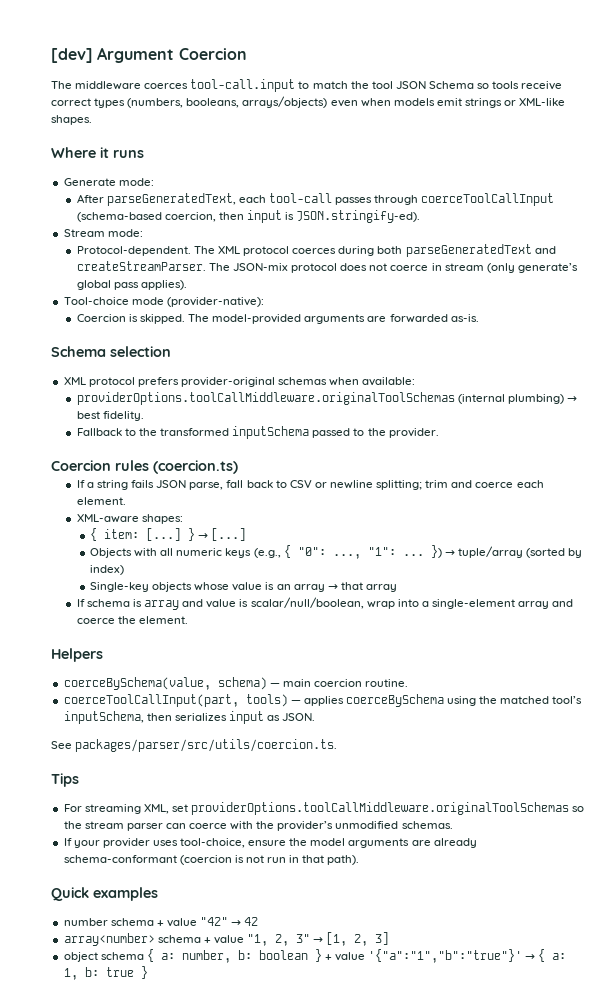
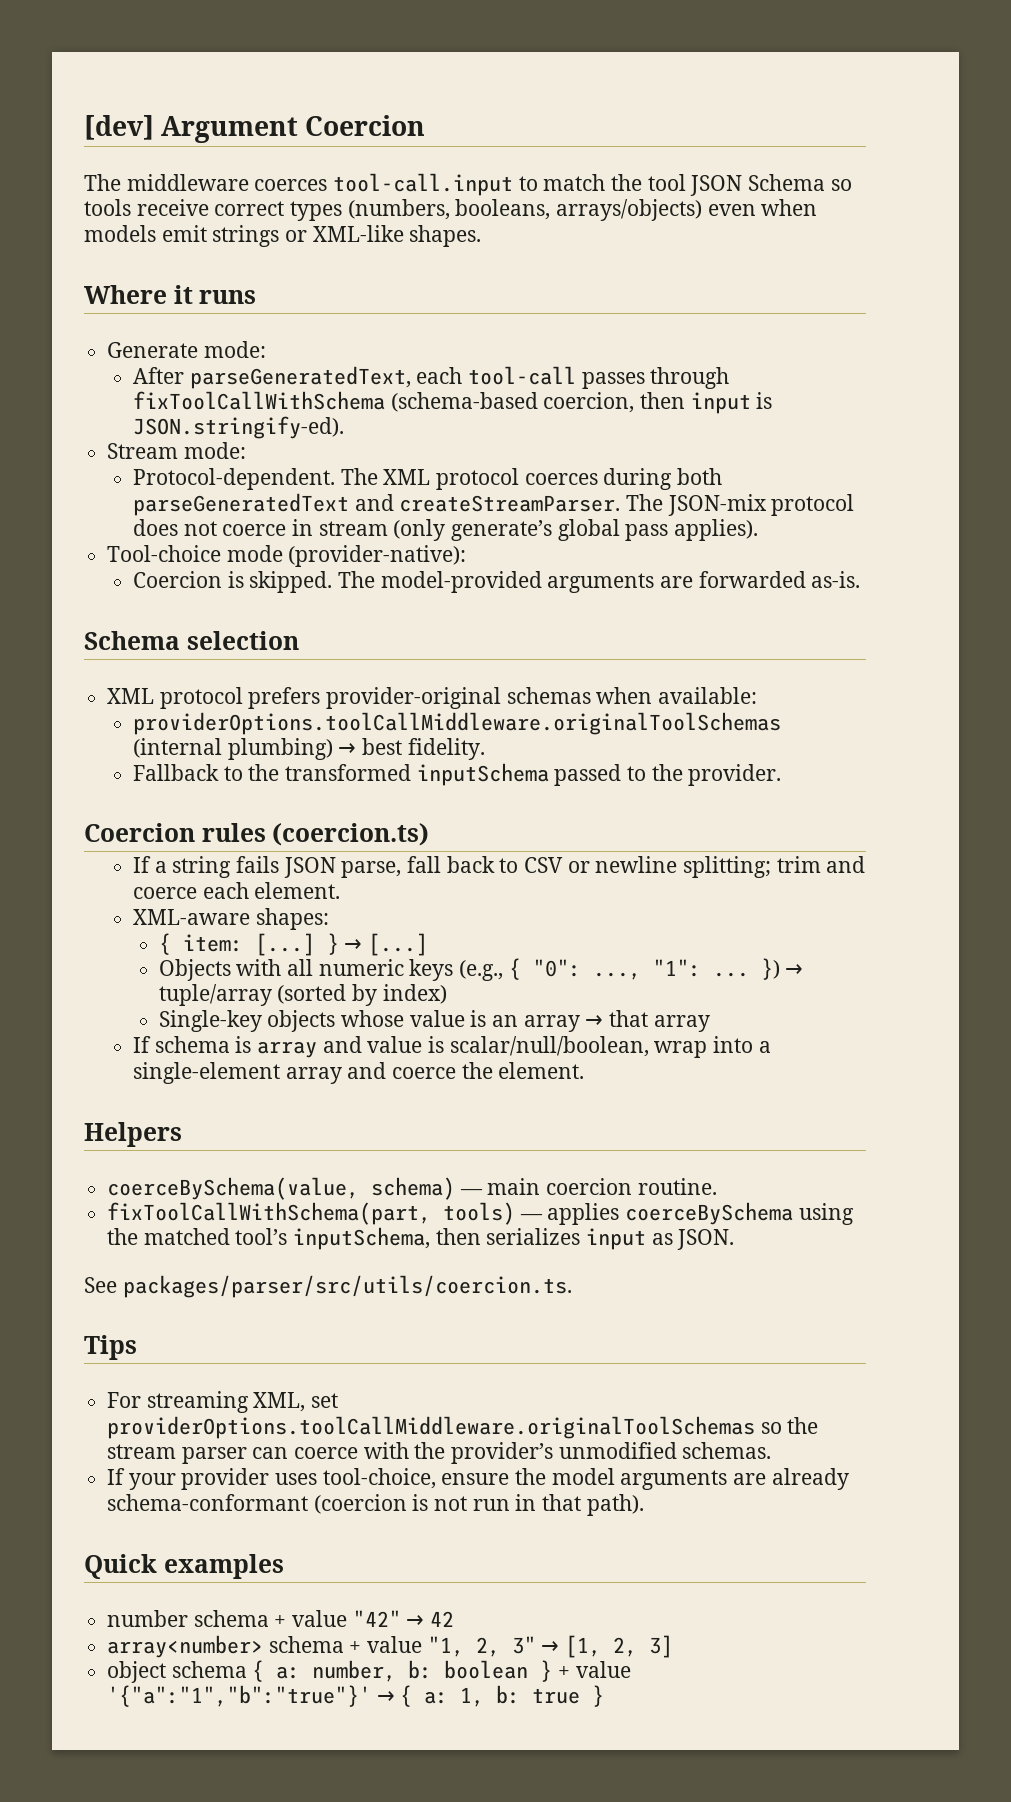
- After parseGeneratedText, each tool-call passes through coerceToolCallInput (schema-based coercion, then input is JSON.stringify-ed).
+ After parseGeneratedText, each tool-call passes through fixToolCallWithSchema (schema-based coercion, then input is JSON.stringify-ed).
- coerceToolCallInput(part, tools) — applies coerceBySchema using the matched tool’s inputSchema, then serializes input as JSON.
+ fixToolCallWithSchema(part, tools) — applies coerceBySchema using the matched tool’s inputSchema, then serializes input as JSON.

